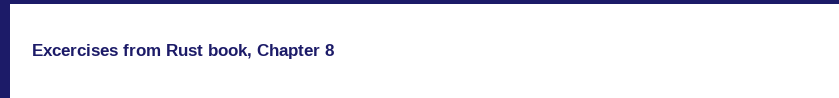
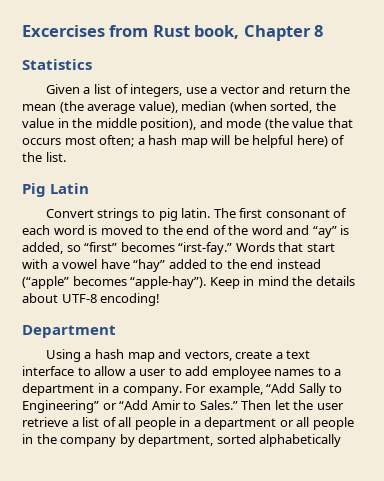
+ Statistics
+ Given a list of integers, use a vector and return the mean (the average value), median (when sorted, the value in the middle position), and mode (the value that occurs most often; a hash map will be helpful here) of the list.
+ Pig Latin
+ Convert strings to pig latin. The first consonant of each word is moved to the end of the word and “ay” is added, so “first” becomes “irst-fay.” Words that start with a vowel have “hay” added to the end instead (“apple” becomes “apple-hay”). Keep in mind the details about UTF-8 encoding!
+ Department
+ Using a hash map and vectors, create a text interface to allow a user to add employee names to a department in a company. For example, “Add Sally to Engineering” or “Add Amir to Sales.” Then let the user retrieve a list of all people in a department or all people in the company by department, sorted alphabetically

